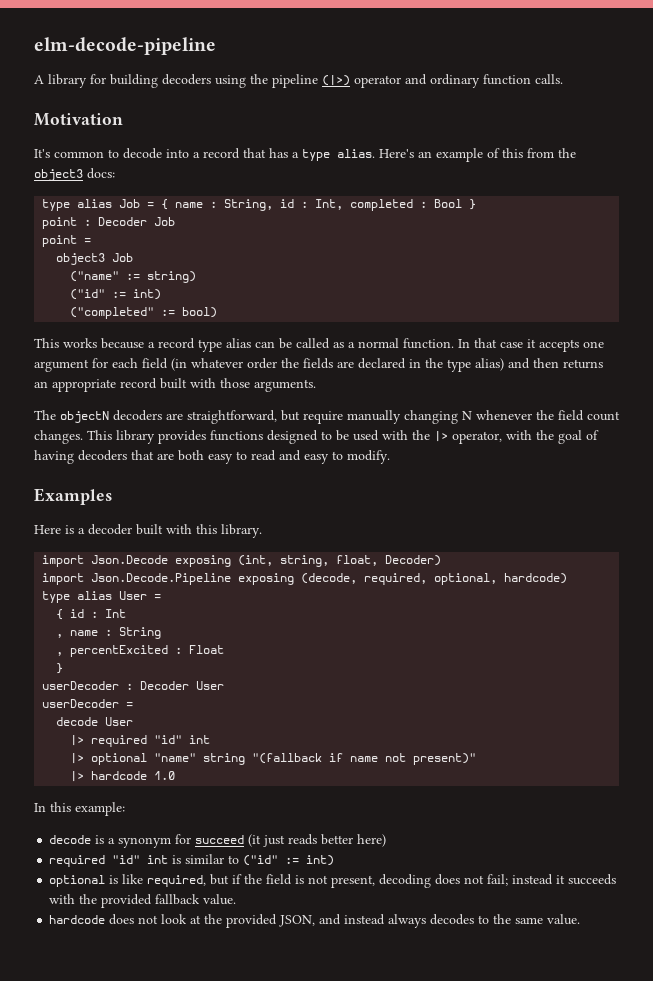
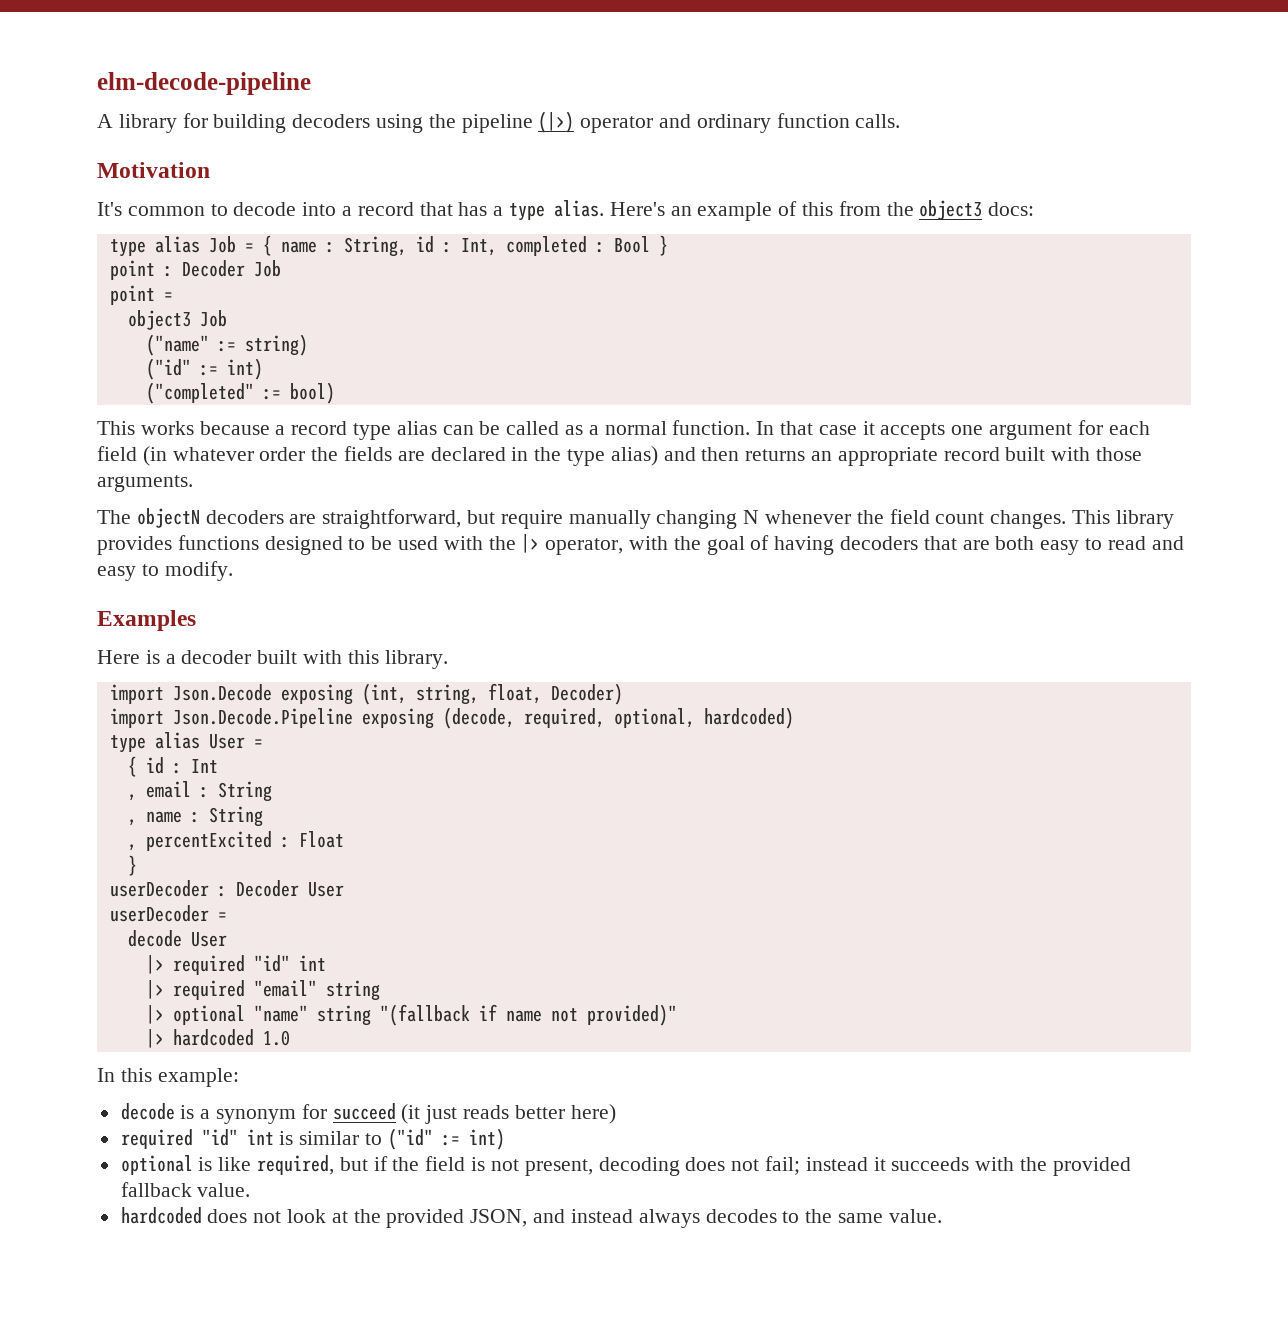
- import Json.Decode.Pipeline exposing (decode, required, optional, hardcode)
+ import Json.Decode.Pipeline exposing (decode, required, optional, hardcoded)
+ , email : String
+ |> required "email" string
- |> optional "name" string "(fallback if name not present)"
- |> hardcode 1.0
+ |> optional "name" string "(fallback if name not provided)"
+ |> hardcoded 1.0
- hardcode does not look at the provided JSON, and instead always decodes to the same value.
+ hardcoded does not look at the provided JSON, and instead always decodes to the same value.

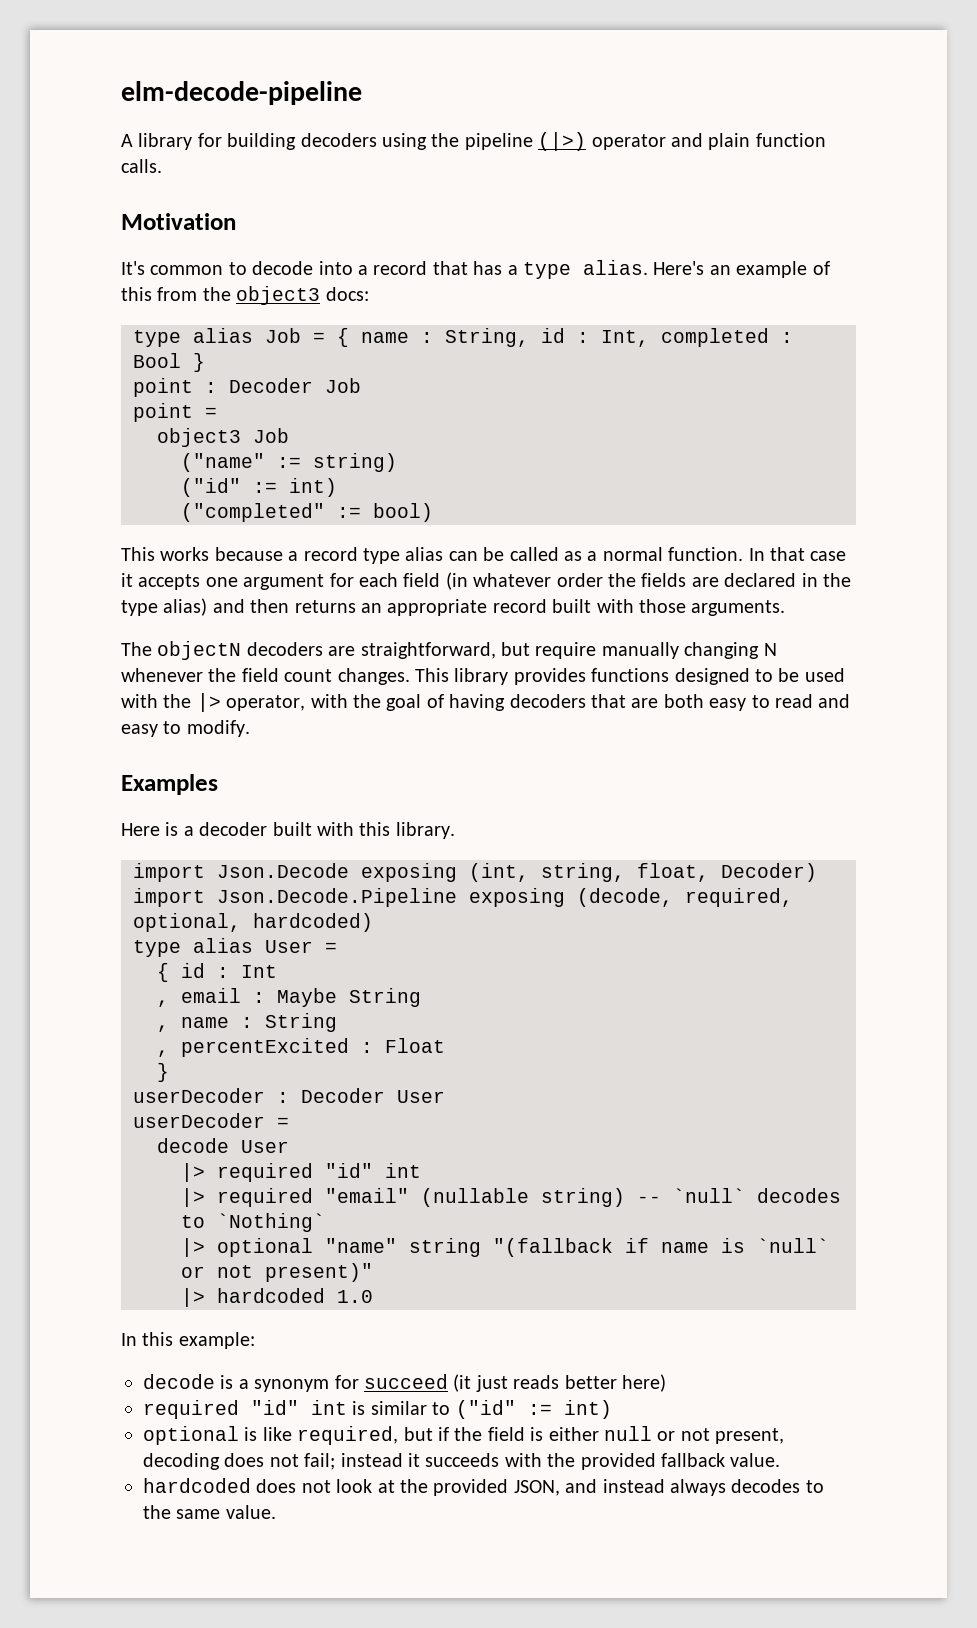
- A library for building decoders using the pipeline (|>) operator and ordinary function calls.
+ A library for building decoders using the pipeline (|>) operator and plain function calls.
- , email : String
+ , email : Maybe String
- |> required "email" string
+ |> required "email" (nullable string) -- `null` decodes to `Nothing`
- |> optional "name" string "(fallback if name not provided)"
+ |> optional "name" string "(fallback if name is `null` or not present)"
- optional is like required, but if the field is not present, decoding does not fail; instead it succeeds with the provided fallback value.
+ optional is like required, but if the field is either null or not present, decoding does not fail; instead it succeeds with the provided fallback value.

